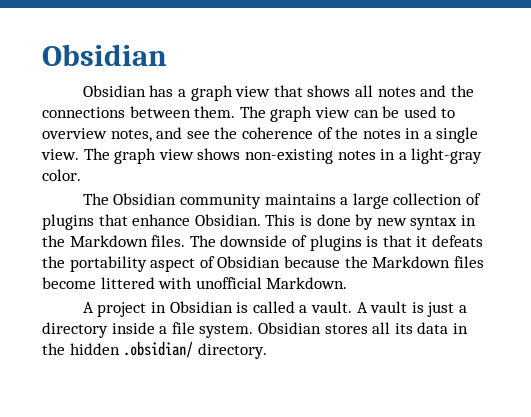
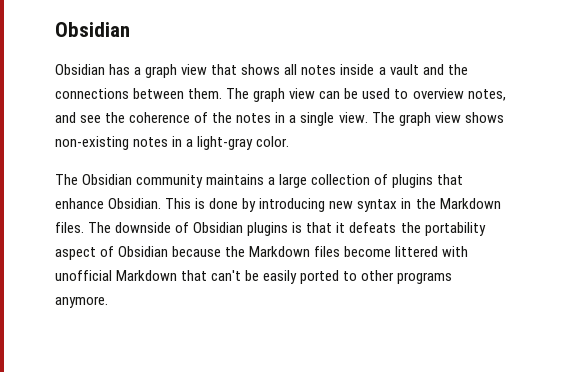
- Obsidian has a graph view that shows all notes and the connections between them.
+ Obsidian has a graph view that shows all notes inside a vault and the connections between them.
- This is done by new syntax in the Markdown files.
+ This is done by introducing new syntax in the Markdown files.
- The downside of plugins is that it defeats the portability aspect of Obsidian because the Markdown files become littered with unofficial Markdown.
- A project in Obsidian is called a vault. A vault is just a directory inside a file system. Obsidian stores all its data in the hidden .obsidian/ directory.
+ The downside of Obsidian plugins is that it defeats the portability aspect of Obsidian because the Markdown files become littered with unofficial Markdown that can't be easily ported to other programs anymore.

